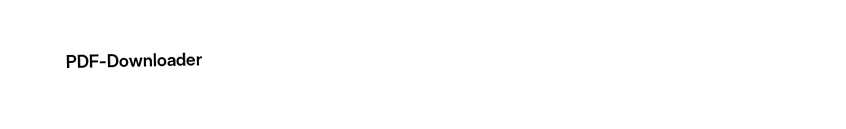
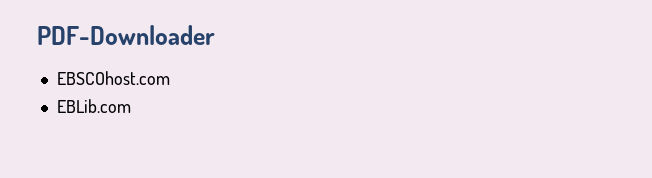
+ EBSCOhost.com
+ EBLib.com

